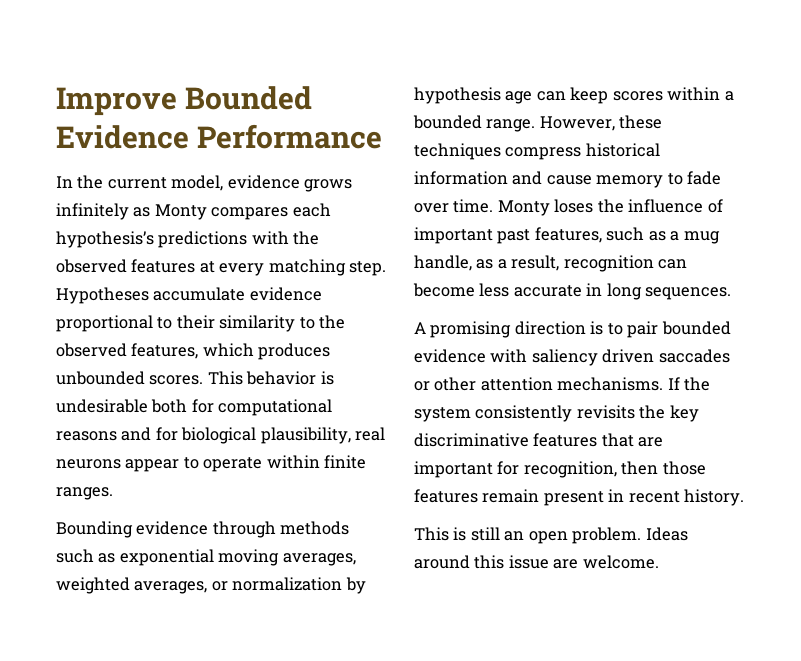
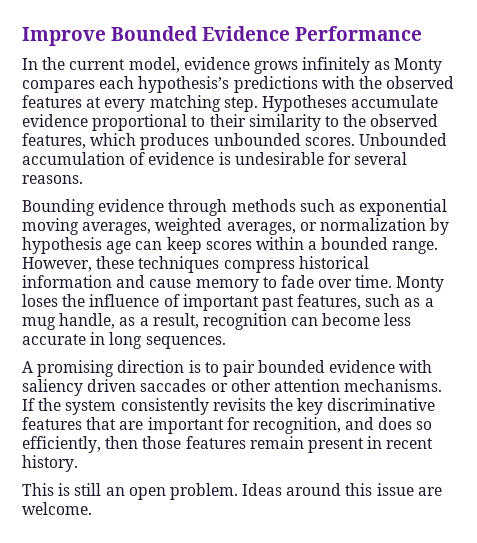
- This behavior is undesirable both for computational reasons and for biological plausibility, real neurons appear to operate within finite ranges.
+ Unbounded accumulation of evidence is undesirable for several reasons.
- If the system consistently revisits the key discriminative features that are important for recognition, then those features remain present in recent history.
+ If the system consistently revisits the key discriminative features that are important for recognition, and does so efficiently, then those features remain present in recent history.

